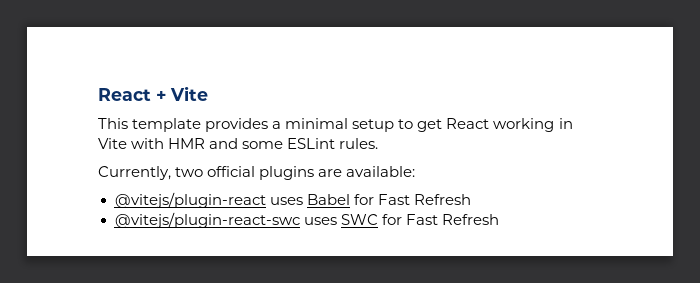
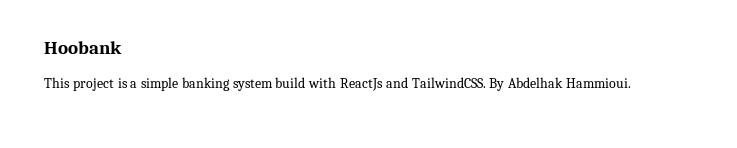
- React + Vite
- This template provides a minimal setup to get React working in Vite with HMR and some ESLint rules.
- Currently, two official plugins are available:
- @vitejs/plugin-react uses Babel for Fast Refresh
- @vitejs/plugin-react-swc uses SWC for Fast Refresh
+ Hoobank
+ This project is a simple banking system build with ReactJs and TailwindCSS. By Abdelhak Hammioui.

